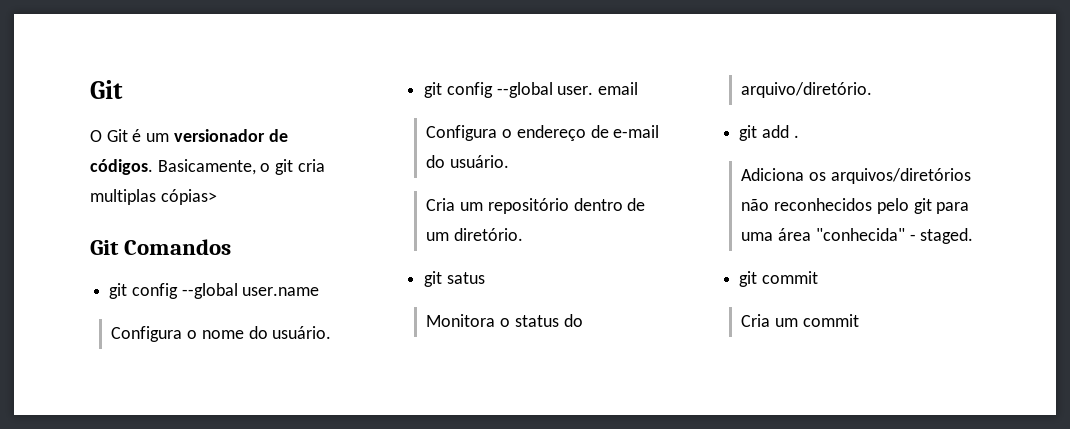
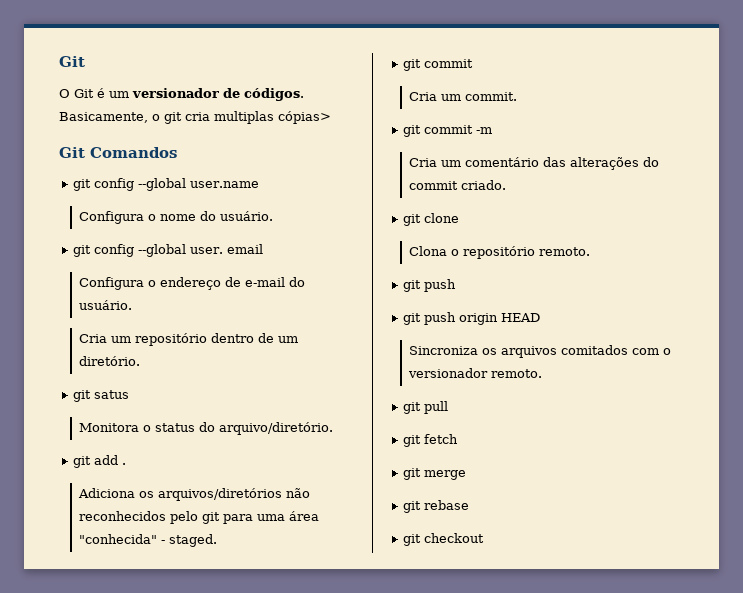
- Cria um commit
+ Cria um commit.
+ git commit -m
+ Cria um comentário das alterações do commit criado.
+ git clone
+ Clona o repositório remoto.
+ git push
+ git push origin HEAD
+ Sincroniza os arquivos comitados com o versionador remoto.
+ git pull
+ git fetch
+ git merge
+ git rebase
+ git checkout

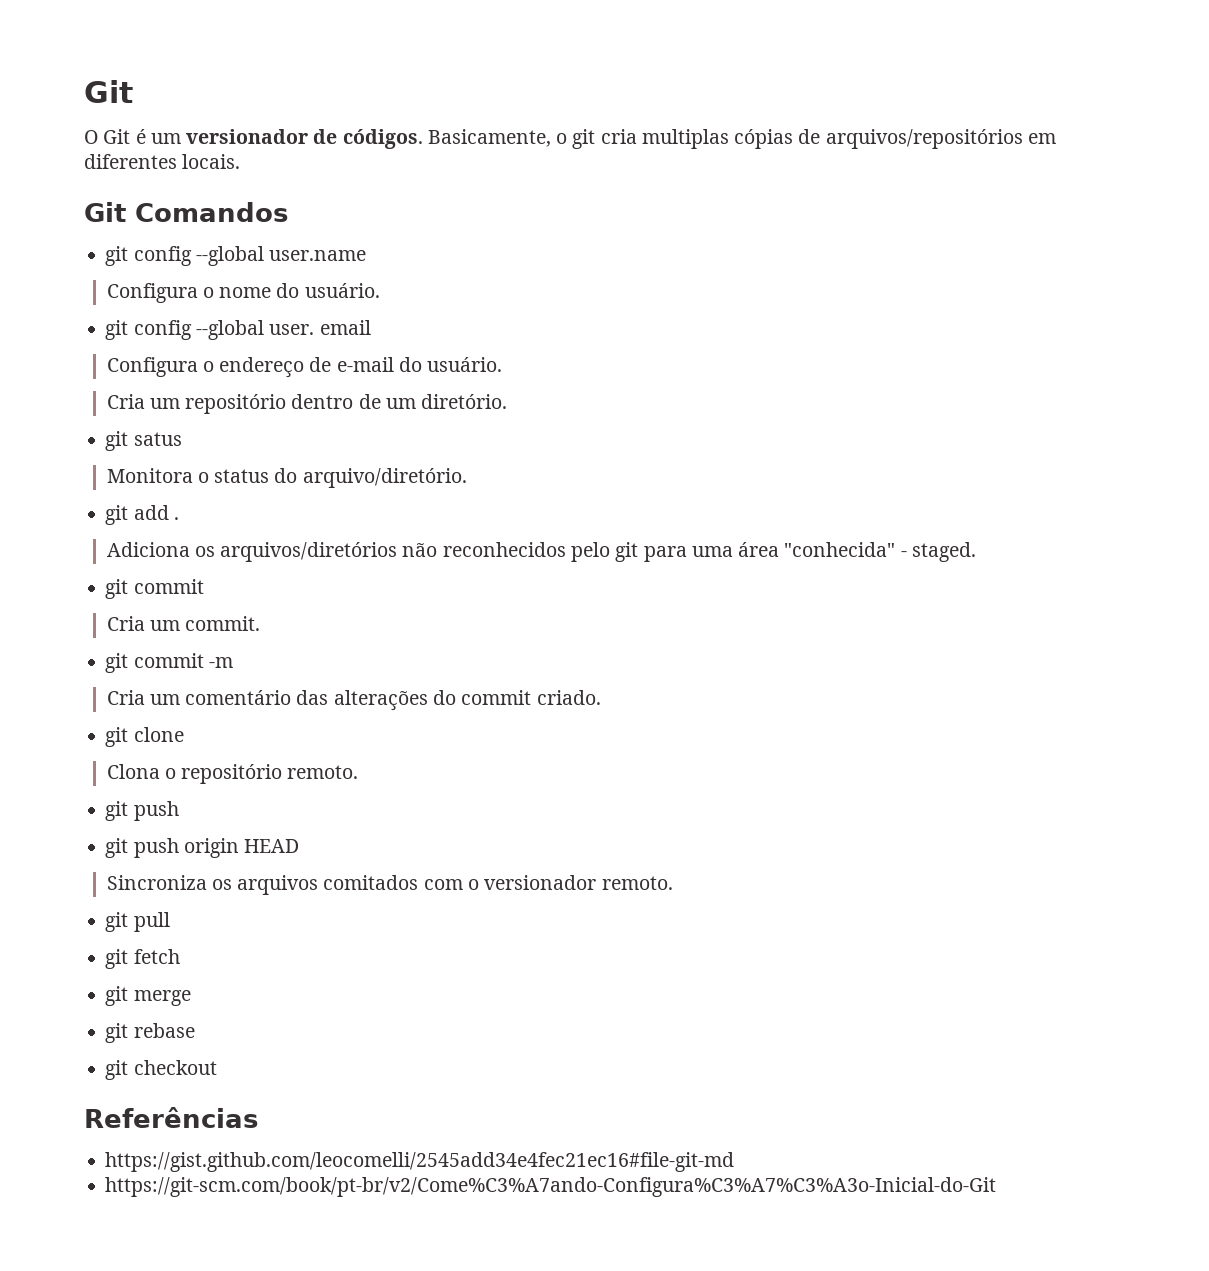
- Basicamente, o git cria multiplas cópias>
+ Basicamente, o git cria multiplas cópias de arquivos/repositórios em diferentes locais.
+ Referências
+ https://gist.github.com/leocomelli/2545add34e4fec21ec16#file-git-md
+ https://git-scm.com/book/pt-br/v2/Come%C3%A7ando-Configura%C3%A7%C3%A3o-Inicial-do-Git

